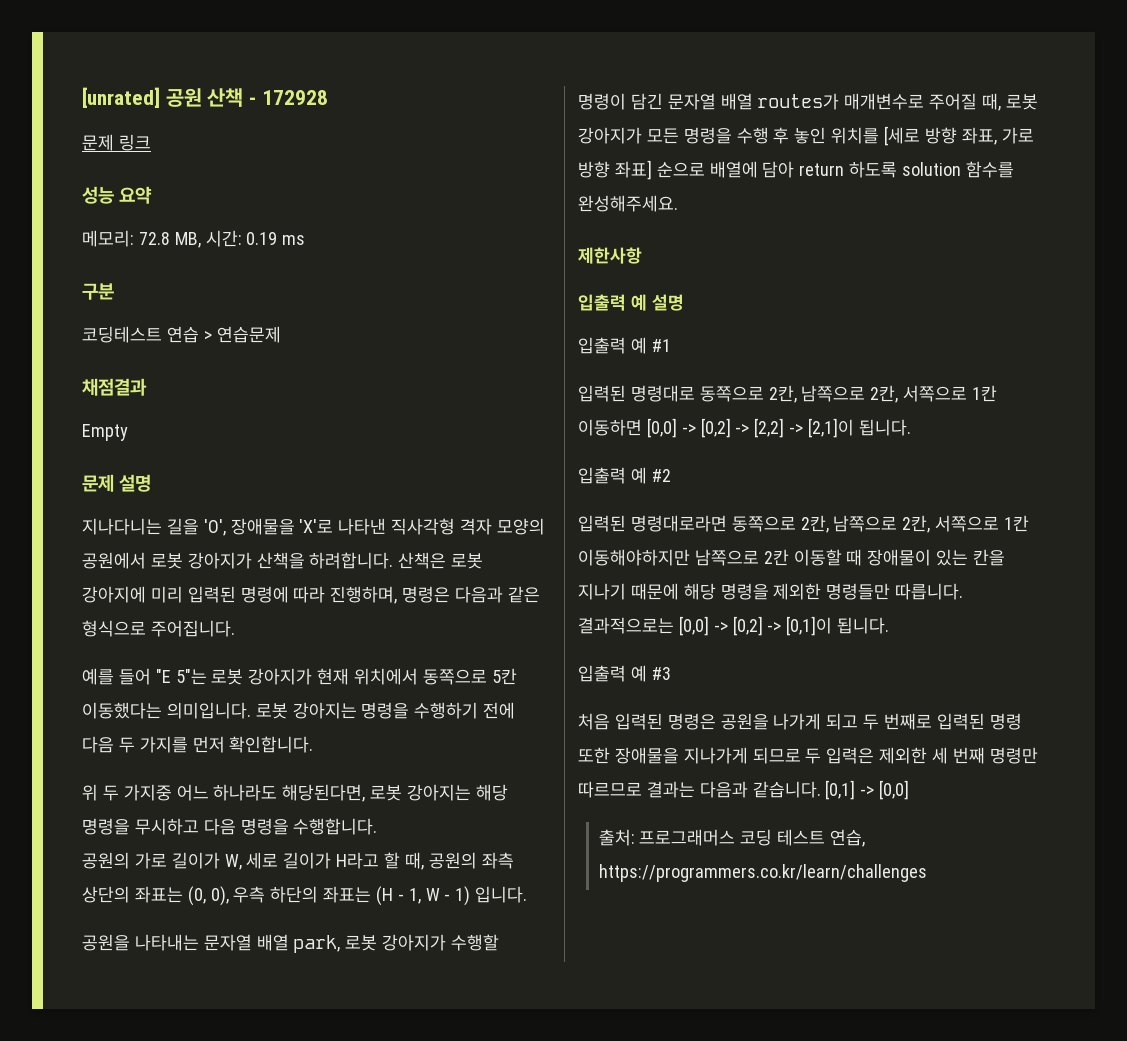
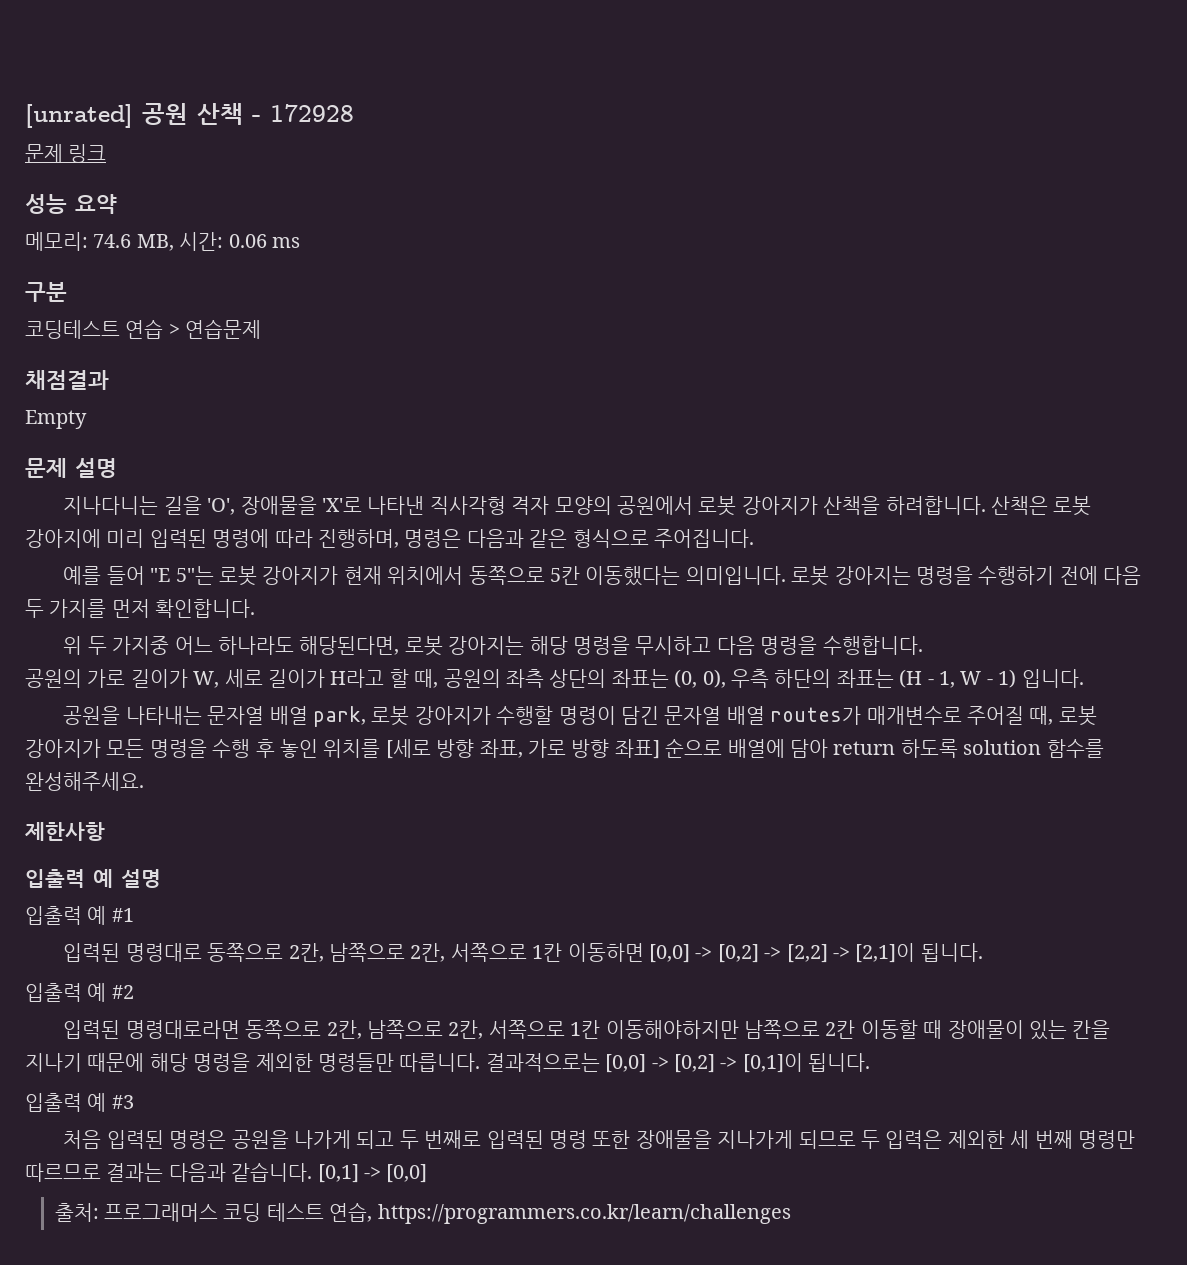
- 메모리: 72.8 MB, 시간: 0.19 ms
+ 메모리: 74.6 MB, 시간: 0.06 ms

